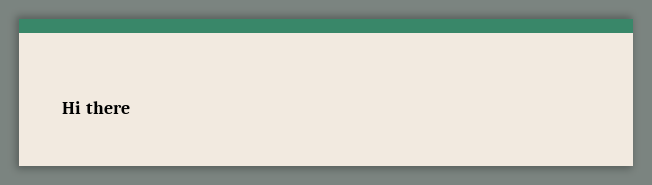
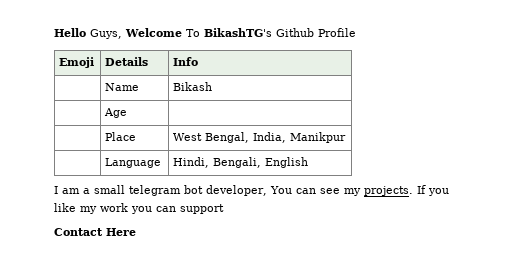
- Hi there
+ Hello Guys, Welcome To BikashTG's Github Profile
+ Emoji | Details | Info
+ | Name | Bikash
+ | Age |
+ | Place | West Bengal, India, Manikpur
+ | Language | Hindi, Bengali, English
+ I am a small telegram bot developer, You can see my projects. If you like my work you can support
+ Contact Here

